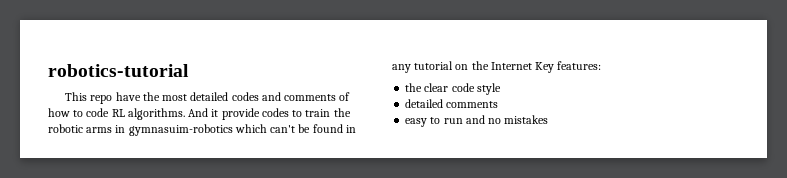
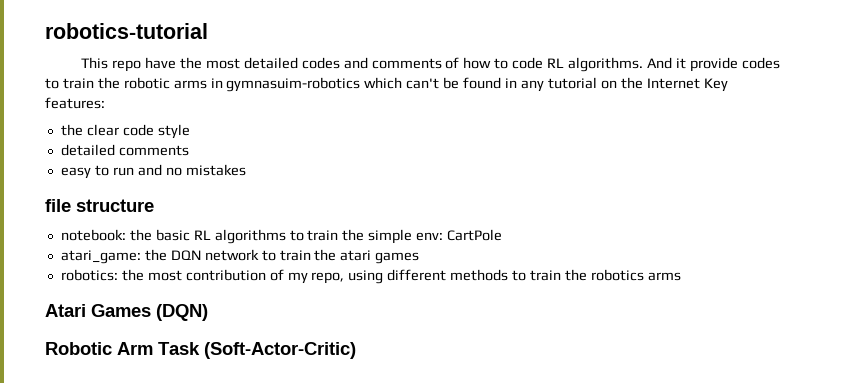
+ file structure
+ notebook: the basic RL algorithms to train the simple env: CartPole
+ atari_game: the DQN network to train the atari games
+ robotics: the most contribution of my repo, using different methods to train the robotics arms
+ Atari Games (DQN)
+ Robotic Arm Task (Soft-Actor-Critic)

